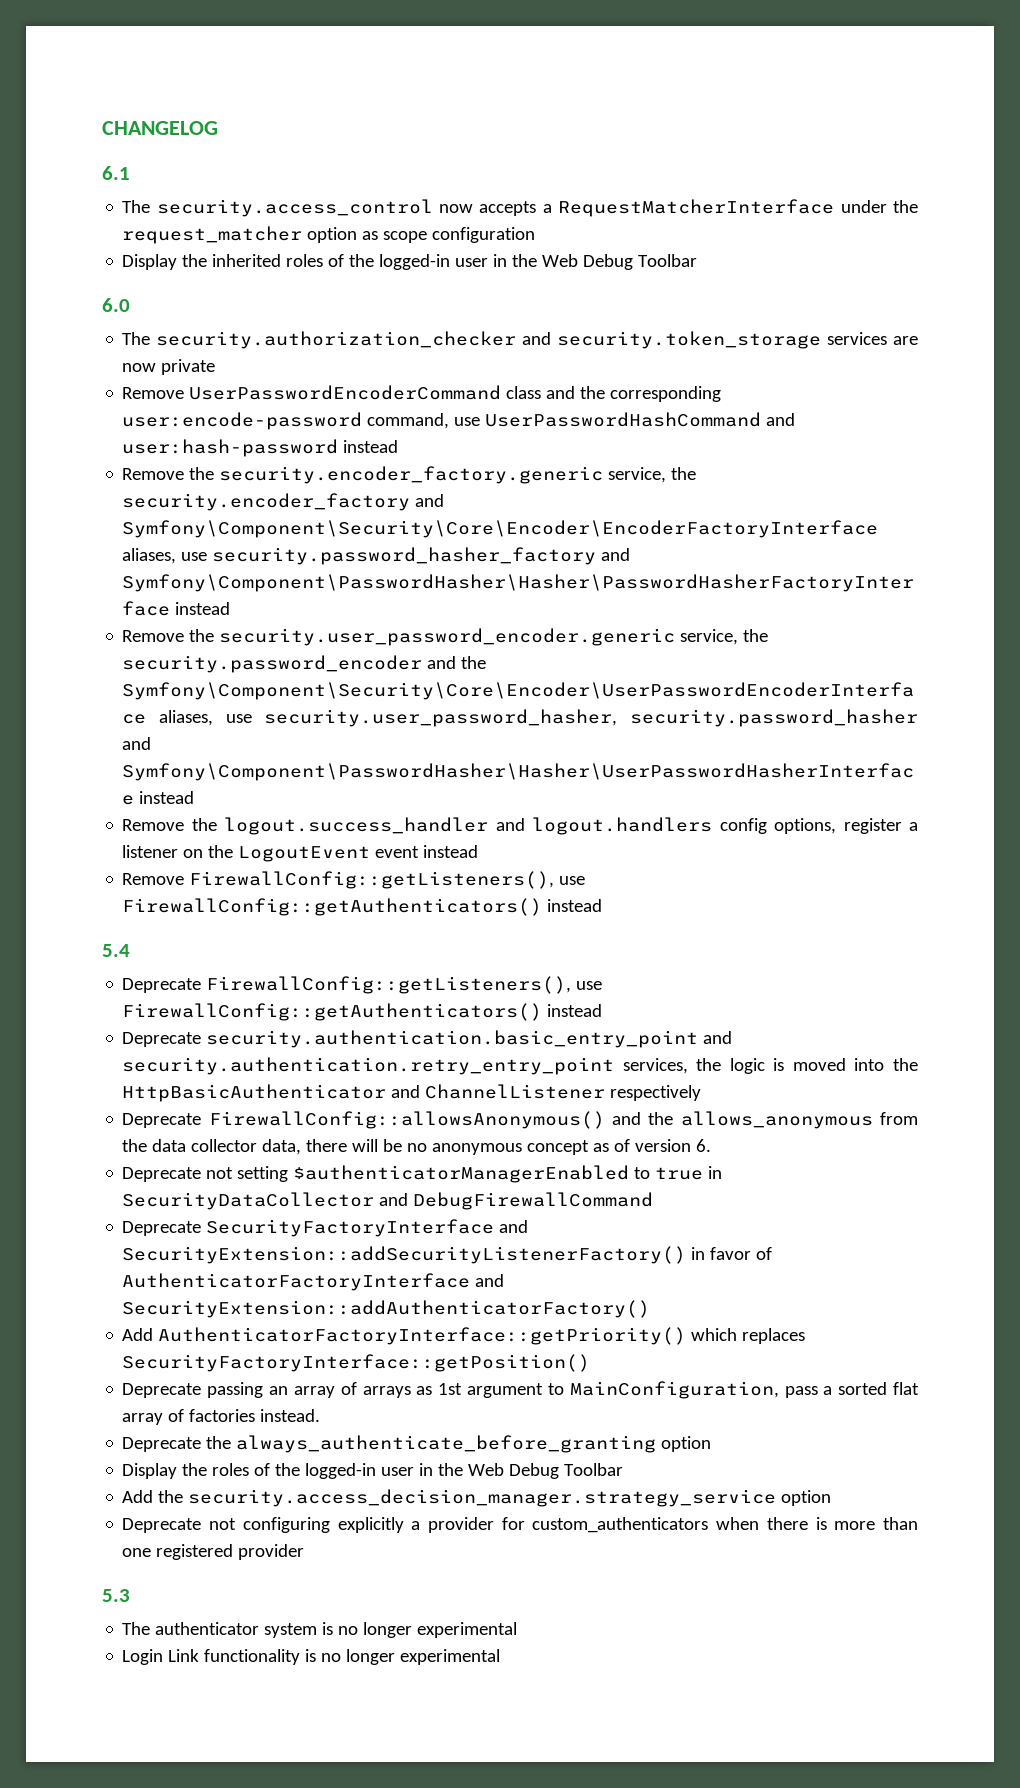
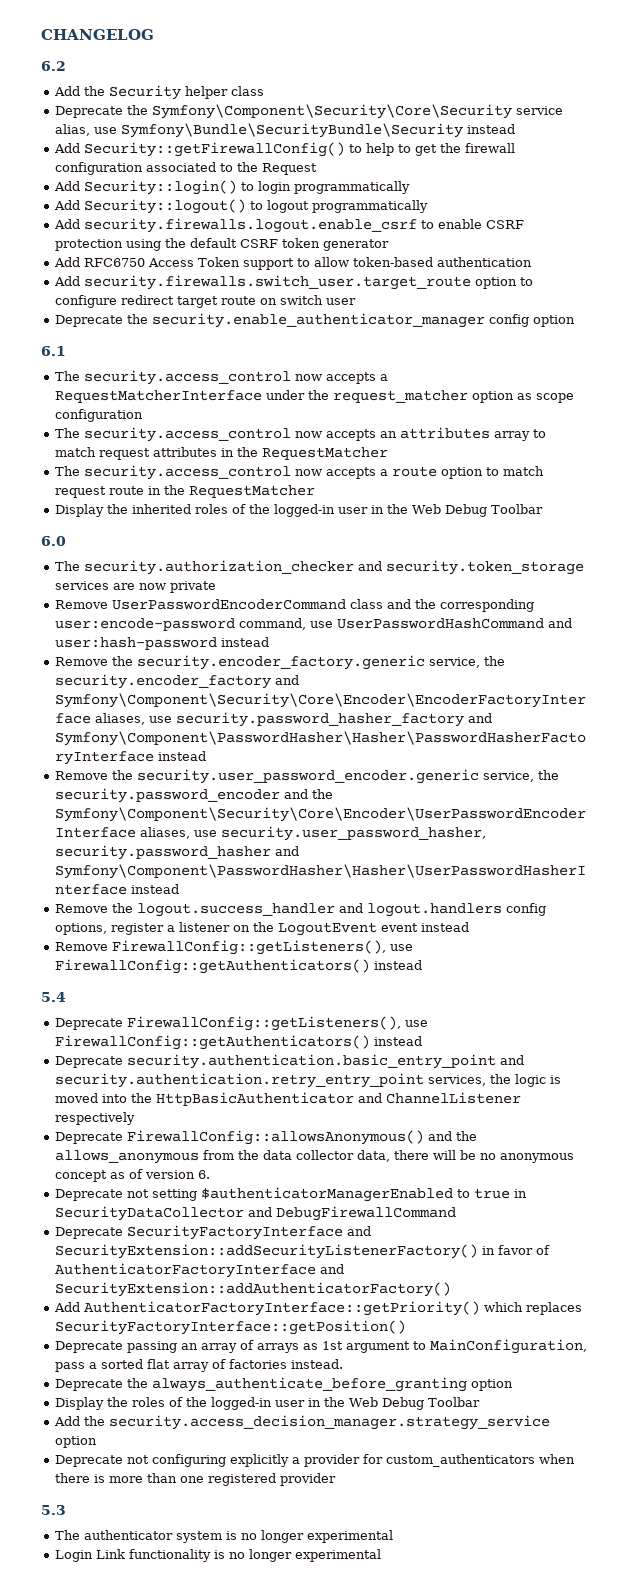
+ 6.2
+ Add the Security helper class
+ Deprecate the Symfony\Component\Security\Core\Security service alias, use Symfony\Bundle\SecurityBundle\Security instead
+ Add Security::getFirewallConfig() to help to get the firewall configuration associated to the Request
+ Add Security::login() to login programmatically
+ Add Security::logout() to logout programmatically
+ Add security.firewalls.logout.enable_csrf to enable CSRF protection using the default CSRF token generator
+ Add RFC6750 Access Token support to allow token-based authentication
+ Add security.firewalls.switch_user.target_route option to configure redirect target route on switch user
+ Deprecate the security.enable_authenticator_manager config option
+ The security.access_control now accepts an attributes array to match request attributes in the RequestMatcher
+ The security.access_control now accepts a route option to match request route in the RequestMatcher

